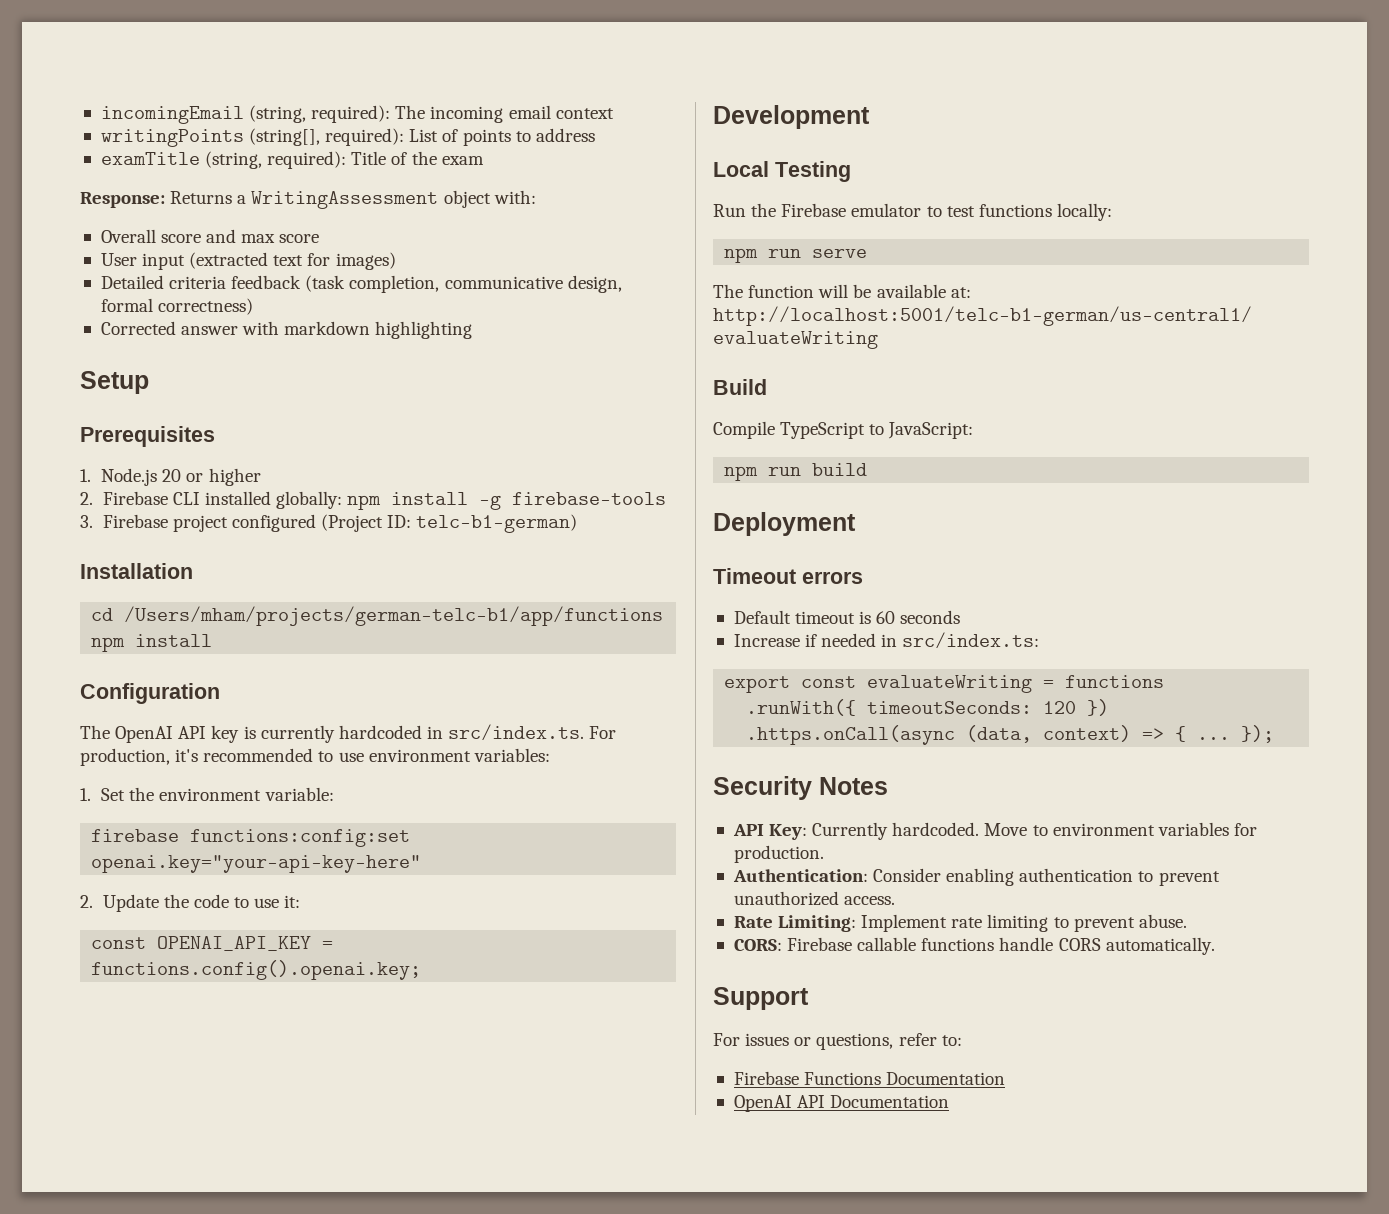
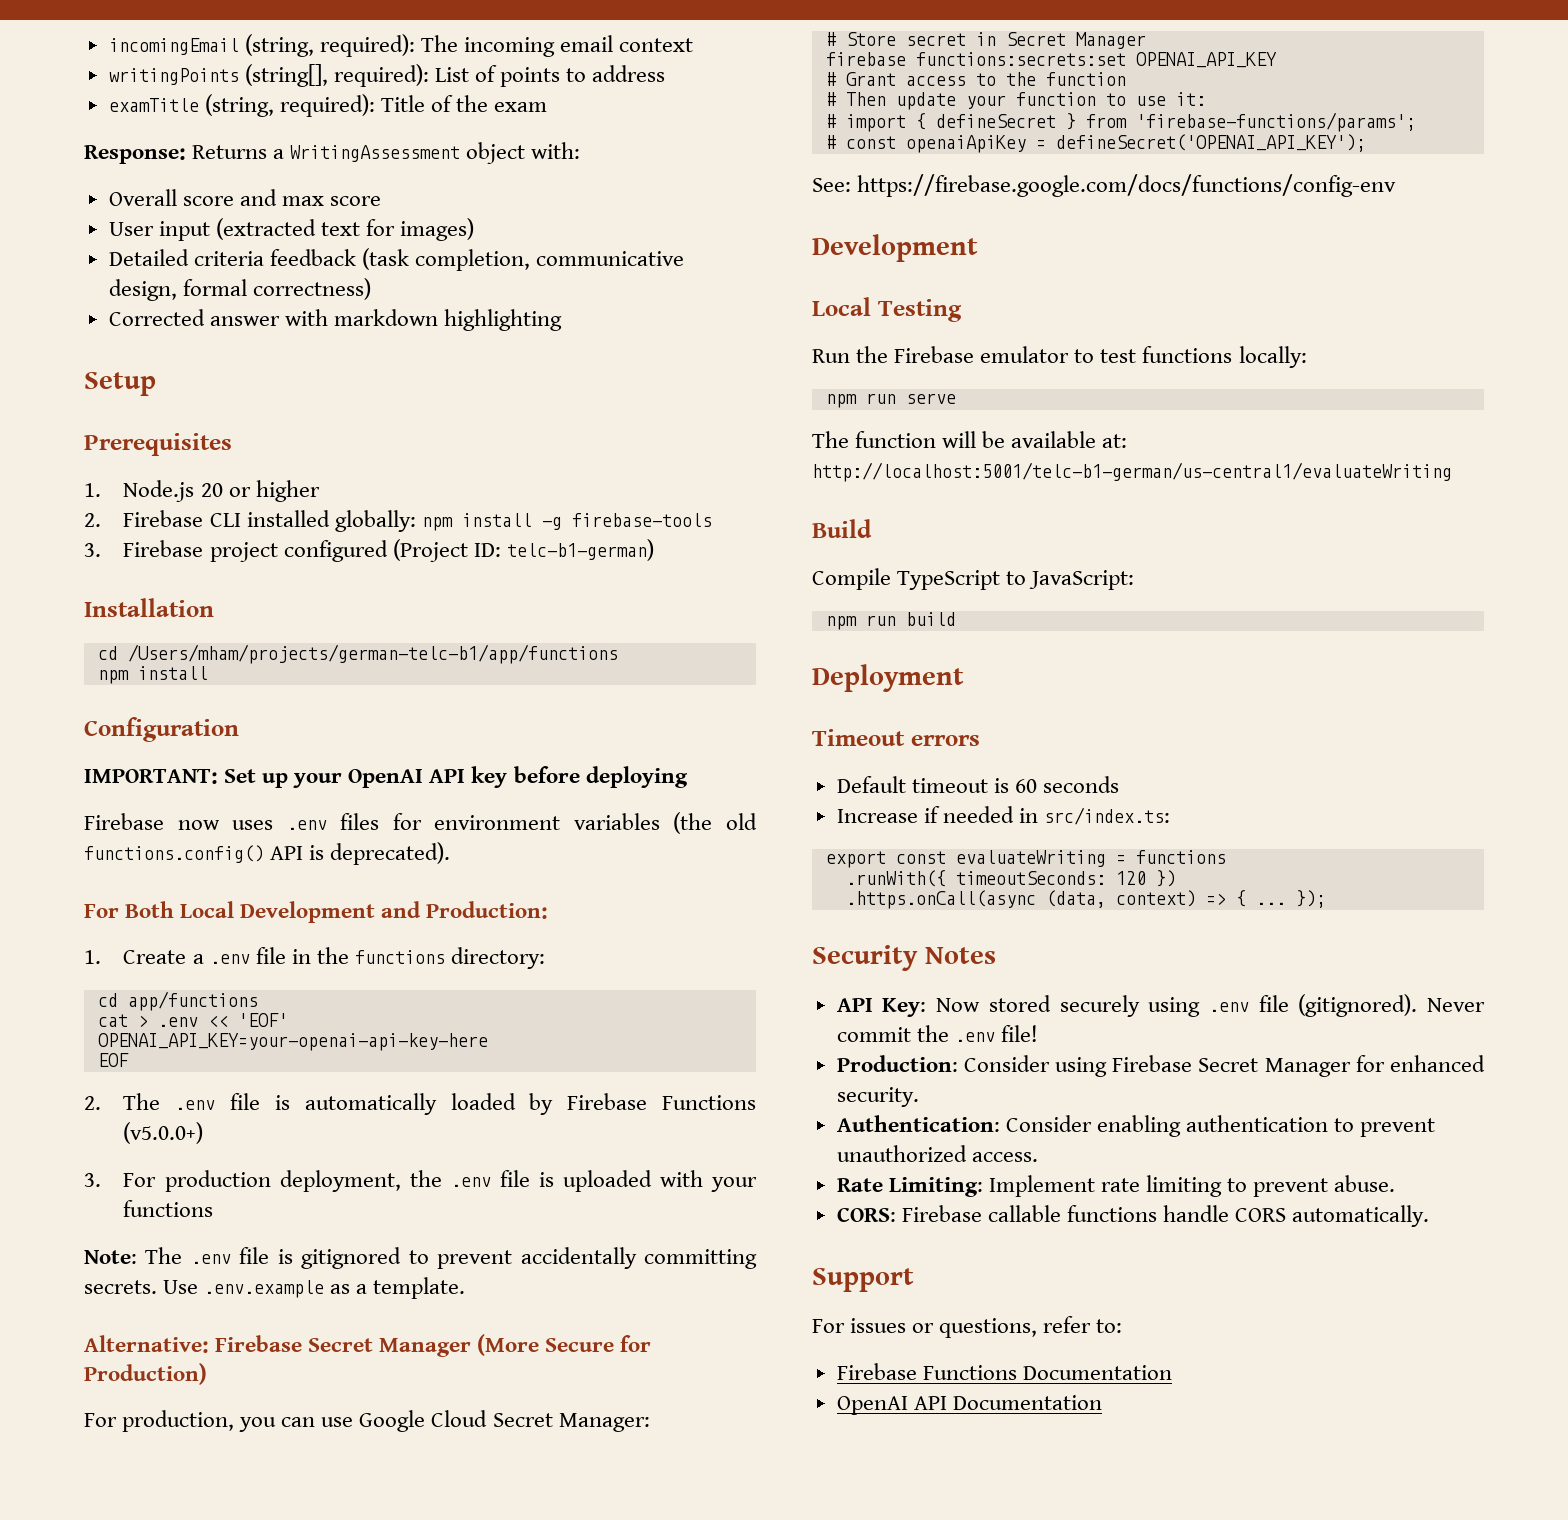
- The OpenAI API key is currently hardcoded in src/index.ts. For production, it's recommended to use environment variables:
- 1. Set the environment variable:
- firebase functions:config:set openai.key="your-api-key-here"
- 2. Update the code to use it:
- const OPENAI_API_KEY = functions.config().openai.key;
+ IMPORTANT: Set up your OpenAI API key before deploying
+ Firebase now uses .env files for environment variables (the old functions.config() API is deprecated).
+ For Both Local Development and Production:
+ 1. Create a .env file in the functions directory:
+ cd app/functions
+ cat > .env << 'EOF'
+ OPENAI_API_KEY=your-openai-api-key-here
+ EOF
+ 2. The .env file is automatically loaded by Firebase Functions (v5.0.0+)
+ 3. For production deployment, the .env file is uploaded with your functions
+ Note: The .env file is gitignored to prevent accidentally committing secrets. Use .env.example as a template.
+ Alternative: Firebase Secret Manager (More Secure for Production)
+ For production, you can use Google Cloud Secret Manager:
+ # Store secret in Secret Manager
+ firebase functions:secrets:set OPENAI_API_KEY
+ # Grant access to the function
+ # Then update your function to use it:
+ # import { defineSecret } from 'firebase-functions/params';
+ # const openaiApiKey = defineSecret('OPENAI_API_KEY');
+ See: https://firebase.google.com/docs/functions/config-env
- API Key: Currently hardcoded. Move to environment variables for production.
+ API Key: Now stored securely using .env file (gitignored). Never commit the .env file!
+ Production: Consider using Firebase Secret Manager for enhanced security.

